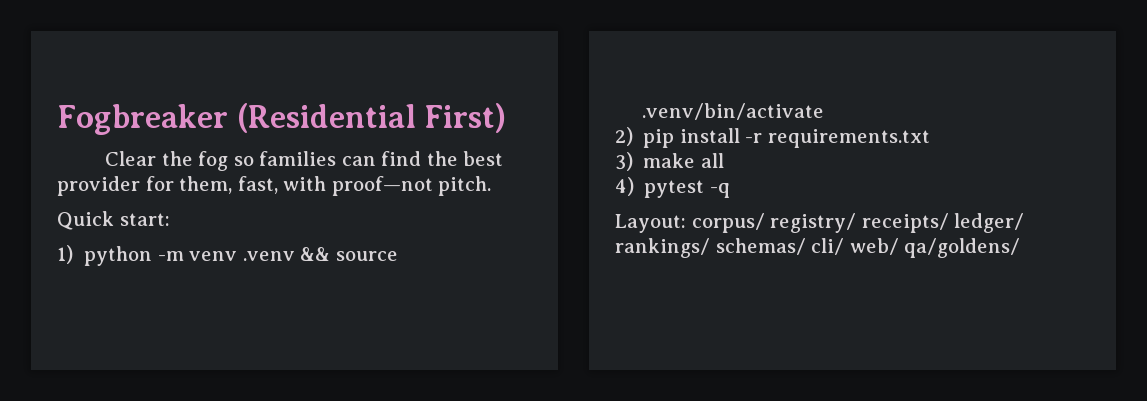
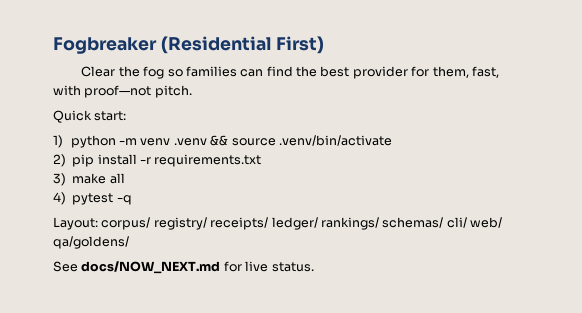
+ See docs/NOW_NEXT.md for live status.

